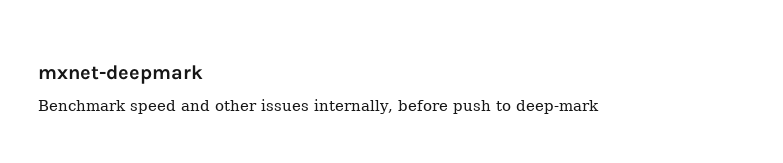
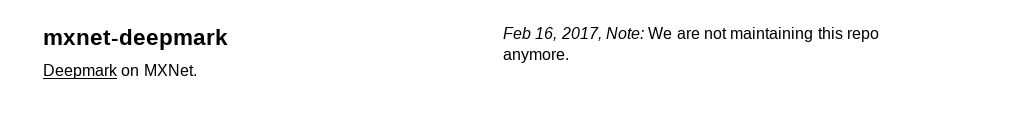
- Benchmark speed and other issues internally, before push to deep-mark
+ Deepmark on MXNet.
+ Feb 16, 2017, Note: We are not maintaining this repo anymore.

